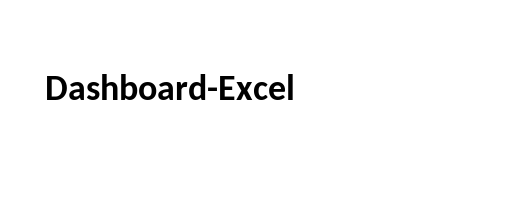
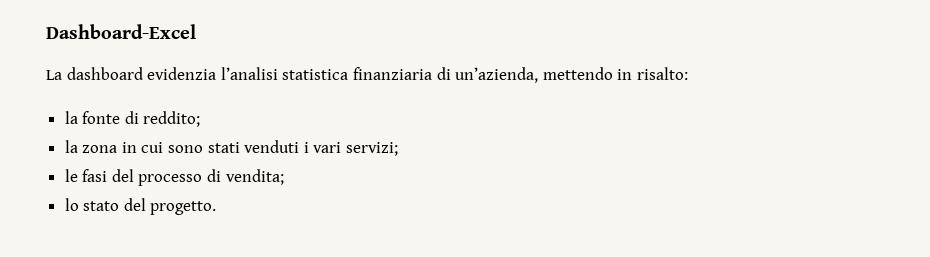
+ La dashboard evidenzia l’analisi statistica finanziaria di un’azienda, mettendo in risalto:
+ la fonte di reddito;
+ la zona in cui sono stati venduti i vari servizi;
+ le fasi del processo di vendita;
+ lo stato del progetto.

